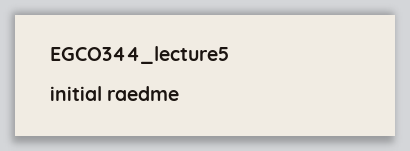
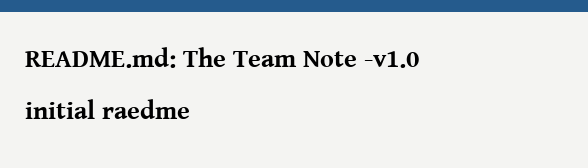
- EGCO344_lecture5
+ README.md: The Team Note -v1.0

